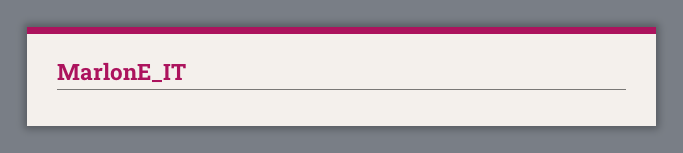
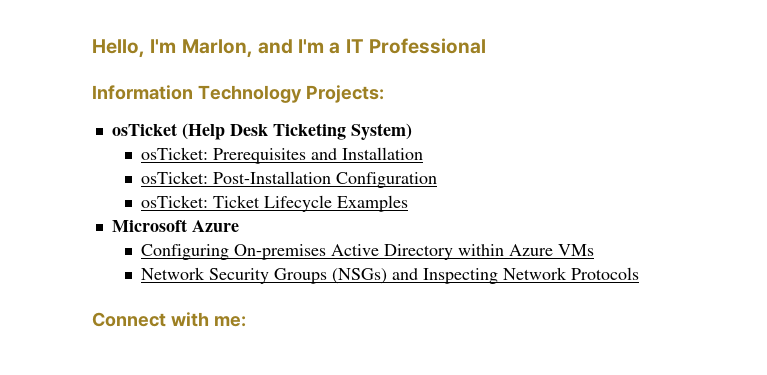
- MarlonE_IT
+ Hello, I'm Marlon, and I'm a IT Professional
+ Information Technology Projects:
+ osTicket (Help Desk Ticketing System)
+ osTicket: Prerequisites and Installation
+ osTicket: Post-Installation Configuration
+ osTicket: Ticket Lifecycle Examples
+ Microsoft Azure
+ Configuring On-premises Active Directory within Azure VMs
+ Network Security Groups (NSGs) and Inspecting Network Protocols
+ Connect with me:

